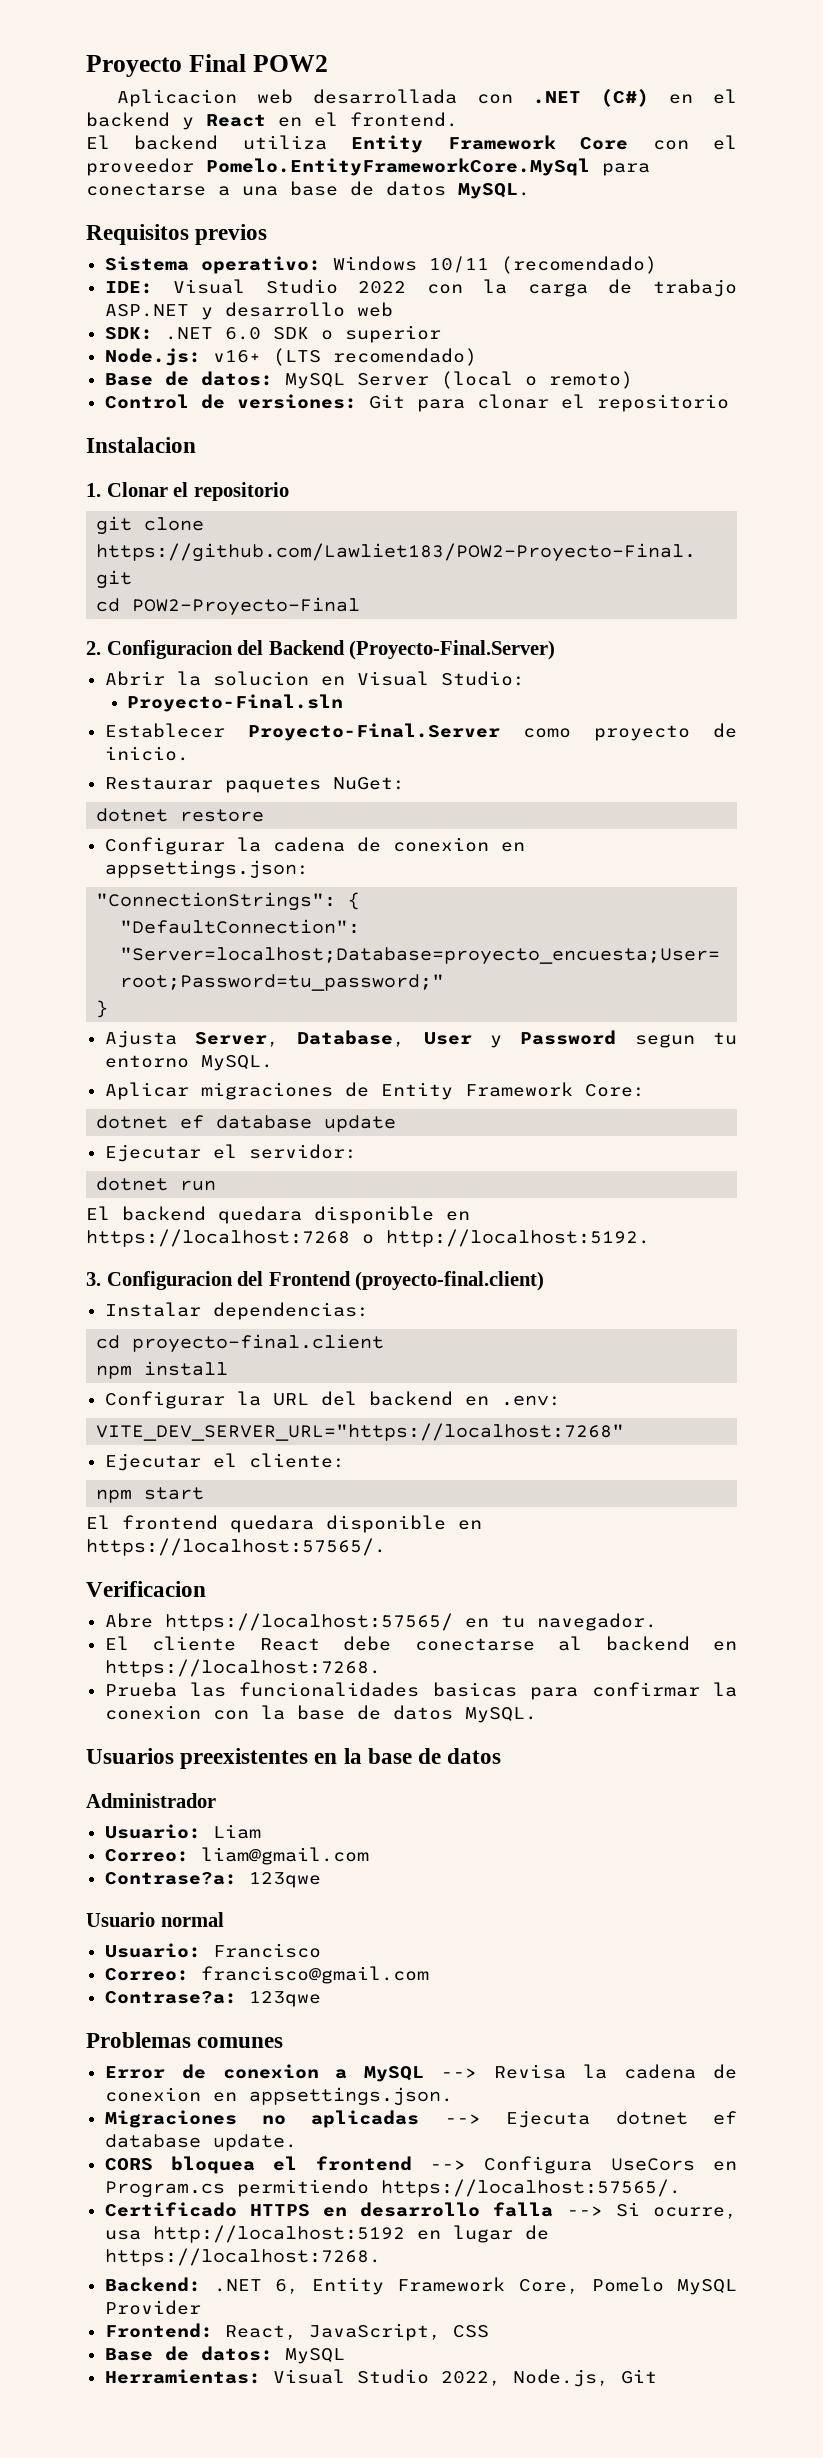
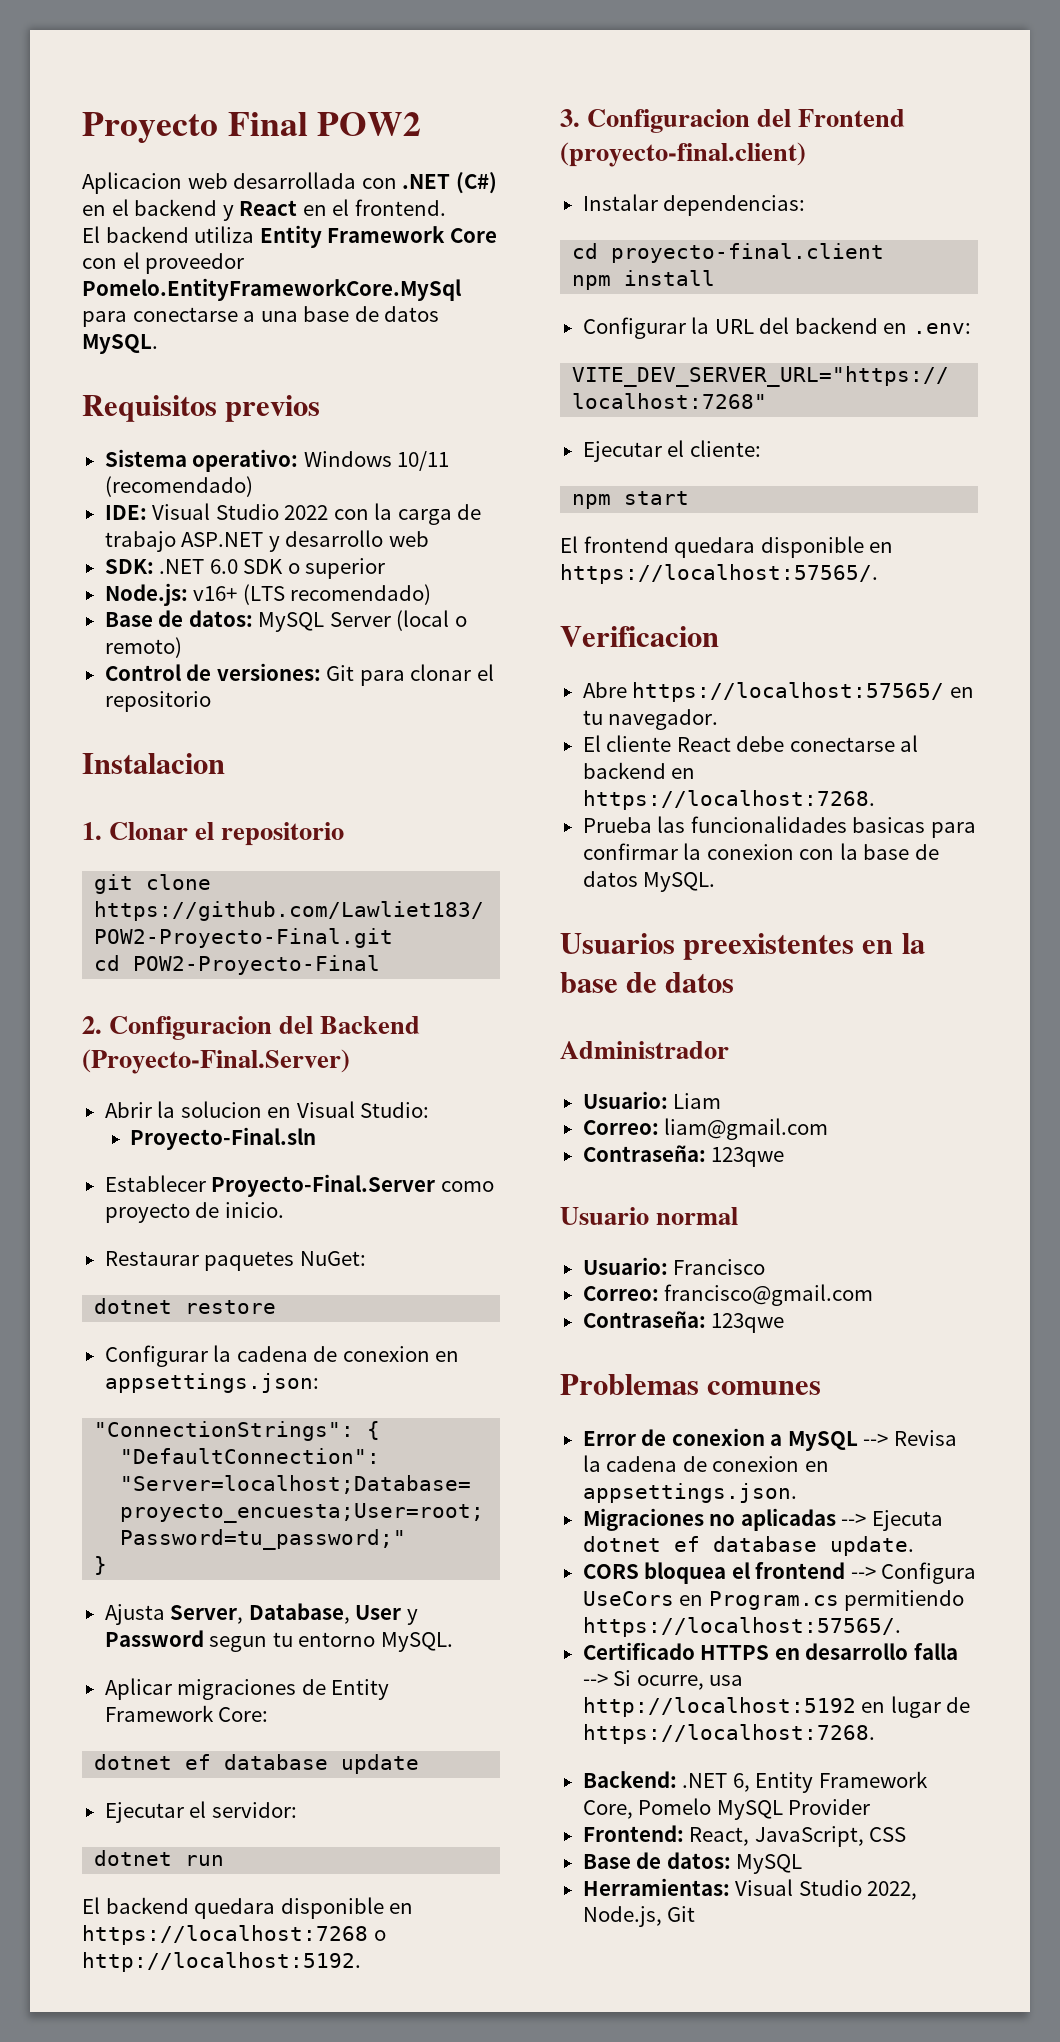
  Correo: liam@gmail.com
- Contrase?a: 123qwe
+ Contraseña: 123qwe
  Correo: francisco@gmail.com
- Contrase?a: 123qwe
+ Contraseña: 123qwe

